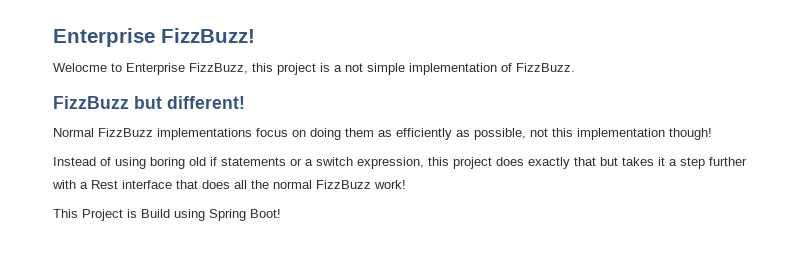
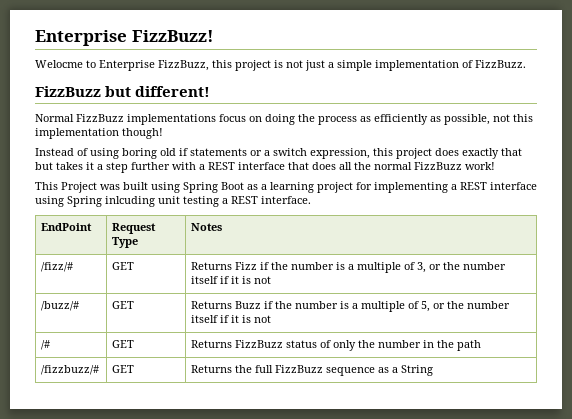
- Welocme to Enterprise FizzBuzz, this project is a not simple implementation of FizzBuzz.
+ Welocme to Enterprise FizzBuzz, this project is not just a simple implementation of FizzBuzz.
- Normal FizzBuzz implementations focus on doing them as efficiently as possible, not this implementation though!
+ Normal FizzBuzz implementations focus on doing the process as efficiently as possible, not this implementation though!
- Instead of using boring old if statements or a switch expression, this project does exactly that but takes it a step further with a Rest interface that does all the normal FizzBuzz work!
+ Instead of using boring old if statements or a switch expression, this project does exactly that but takes it a step further with a REST interface that does all the normal FizzBuzz work!
- This Project is Build using Spring Boot!
+ This Project was built using Spring Boot as a learning project for implementing a REST interface using Spring inlcuding unit testing a REST interface.
+ EndPoint | Request Type | Notes
+ /fizz/# | GET | Returns Fizz if the number is a multiple of 3, or the number itself if it is not
+ /buzz/# | GET | Returns Buzz if the number is a multiple of 5, or the number itself if it is not
+ /# | GET | Returns FizzBuzz status of only the number in the path
+ /fizzbuzz/# | GET | Returns the full FizzBuzz sequence as a String

